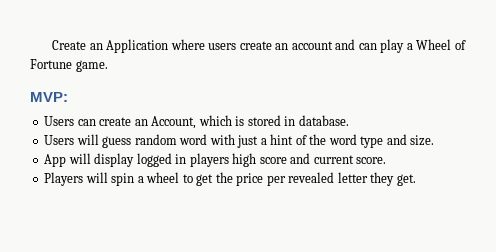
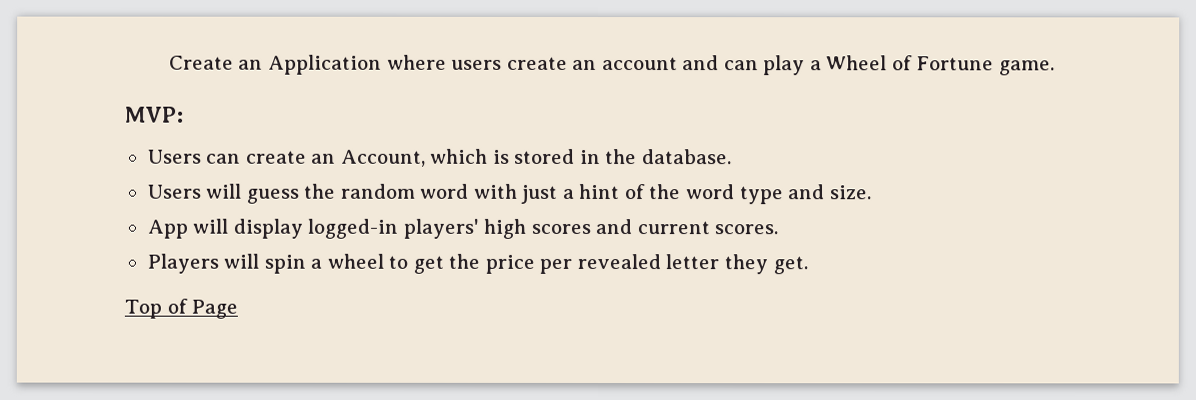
- Users can create an Account, which is stored in database.
+ Users can create an Account, which is stored in the database.
- Users will guess random word with just a hint of the word type and size.
+ Users will guess the random word with just a hint of the word type and size.
- App will display logged in players high score and current score.
+ App will display logged-in players' high scores and current scores.
+ Top of Page

